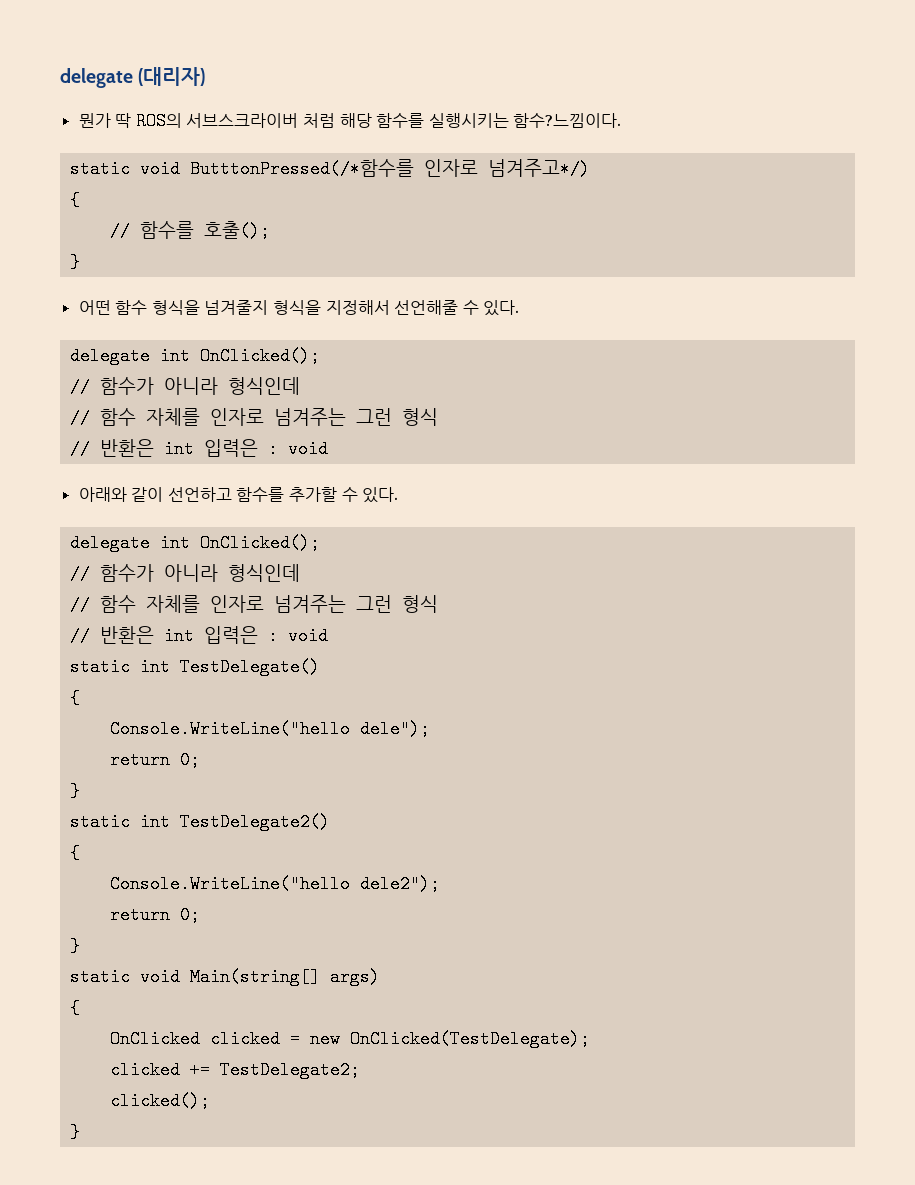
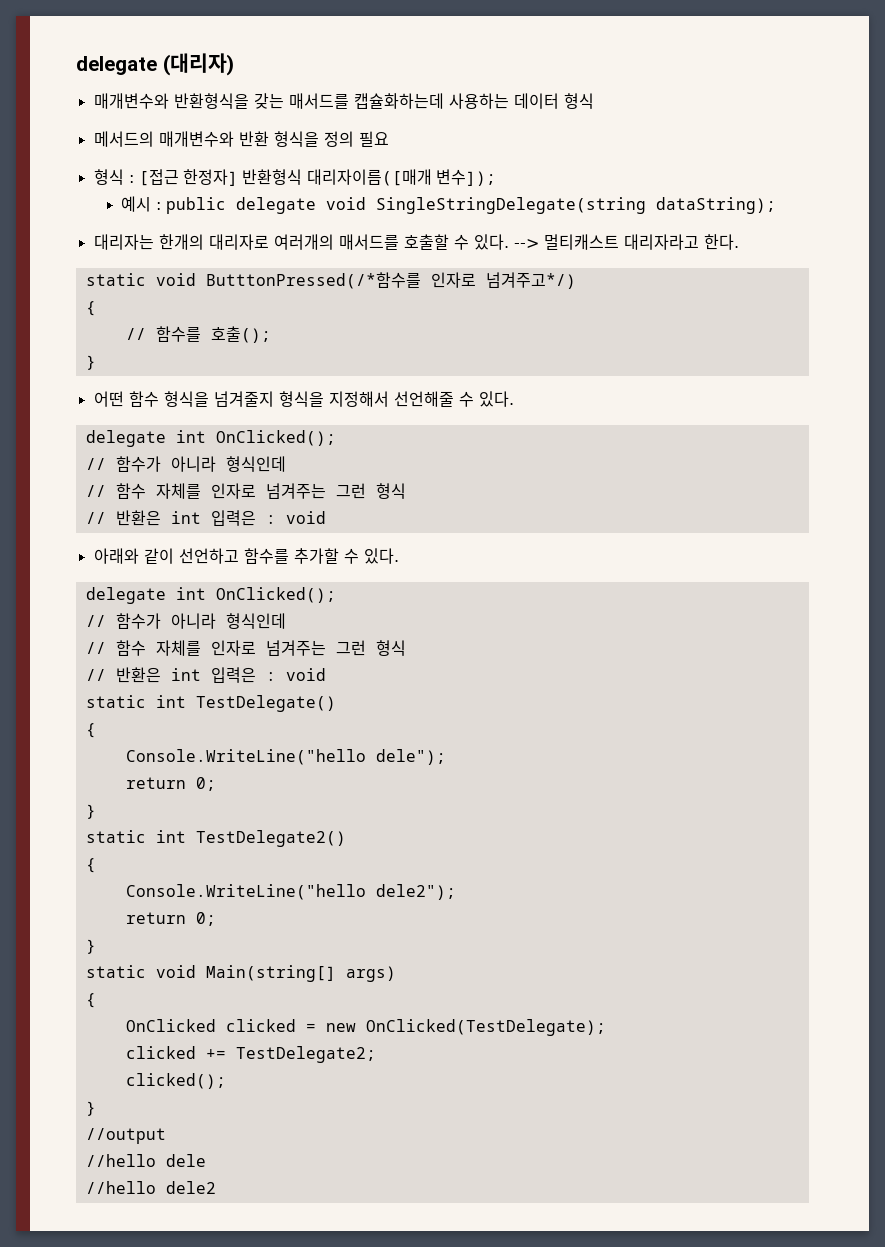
- 뭔가 딱 ROS의 서브스크라이버 처럼 해당 함수를 실행시키는 함수?느낌이다.
+ 매개변수와 반환형식을 갖는 매서드를 캡슐화하는데 사용하는 데이터 형식
+ 메서드의 매개변수와 반환 형식을 정의 필요
+ 형식 : [접근 한정자] 반환형식 대리자이름([매개 변수]);
+ 예시 : public delegate void SingleStringDelegate(string dataString);
+ 대리자는 한개의 대리자로 여러개의 매서드를 호출할 수 있다. --> 멀티캐스트 대리자라고 한다.
+ //output
+ //hello dele
+ //hello dele2

